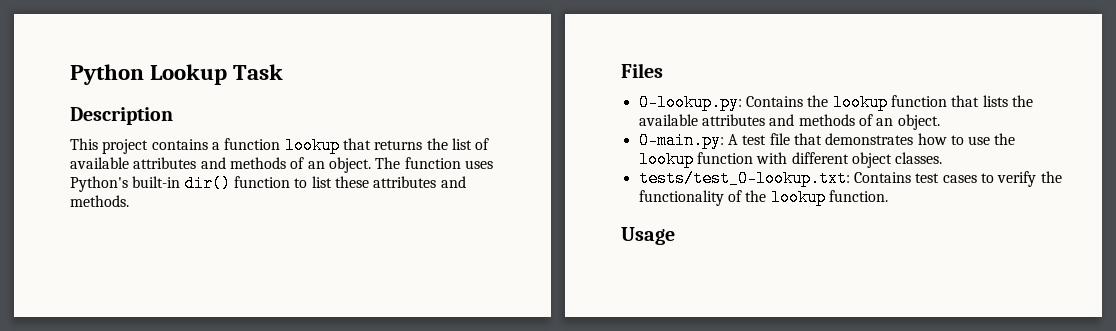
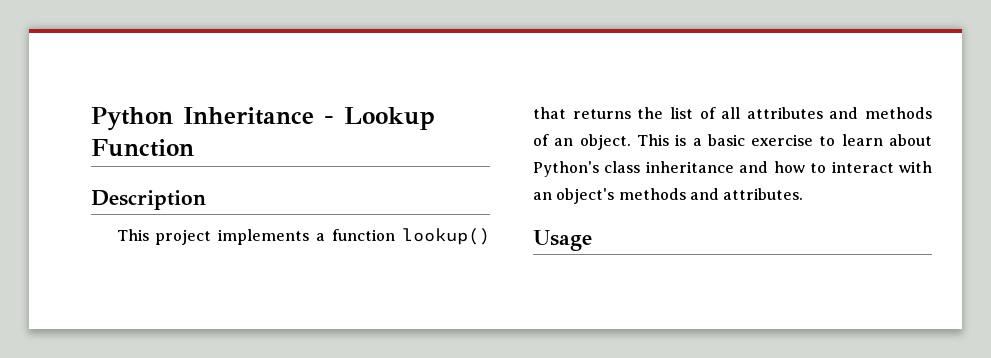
- Python Lookup Task
+ Python Inheritance - Lookup Function
- This project contains a function lookup that returns the list of available attributes and methods of an object. The function uses Python's built-in dir() function to list these attributes and methods.
- Files
- 0-lookup.py: Contains the lookup function that lists the available attributes and methods of an object.
- 0-main.py: A test file that demonstrates how to use the lookup function with different object classes.
- tests/test_0-lookup.txt: Contains test cases to verify the functionality of the lookup function.
+ This project implements a function lookup() that returns the list of all attributes and methods of an object. This is a basic exercise to learn about Python's class inheritance and how to interact with an object's methods and attributes.

